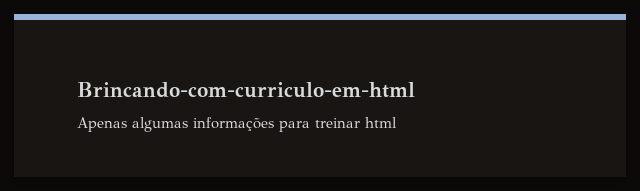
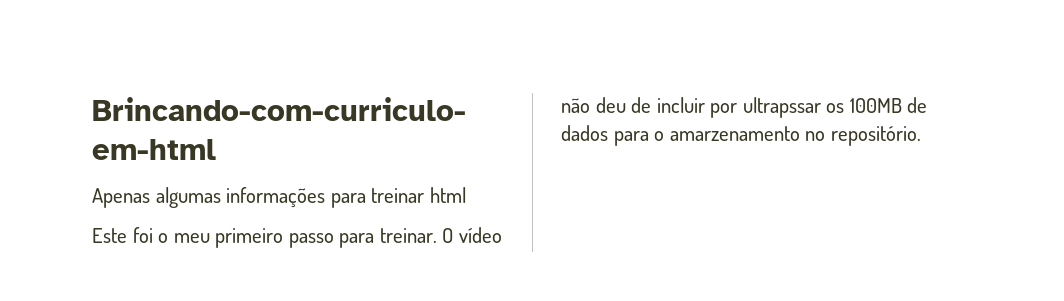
+ Este foi o meu primeiro passo para treinar. O vídeo não deu de incluir por ultrapssar os 100MB de dados para o amarzenamento no repositório.

